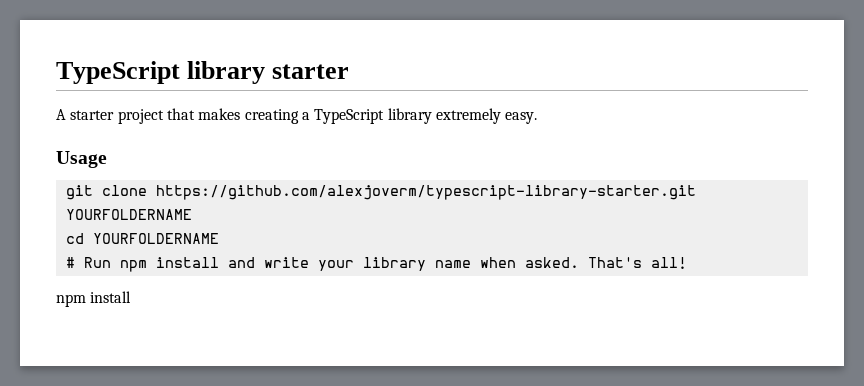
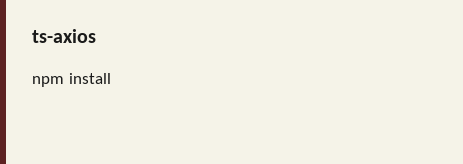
- TypeScript library starter
- A starter project that makes creating a TypeScript library extremely easy.
- Usage
- git clone https://github.com/alexjoverm/typescript-library-starter.git YOURFOLDERNAME
- cd YOURFOLDERNAME
- # Run npm install and write your library name when asked. That's all!
+ ts-axios

